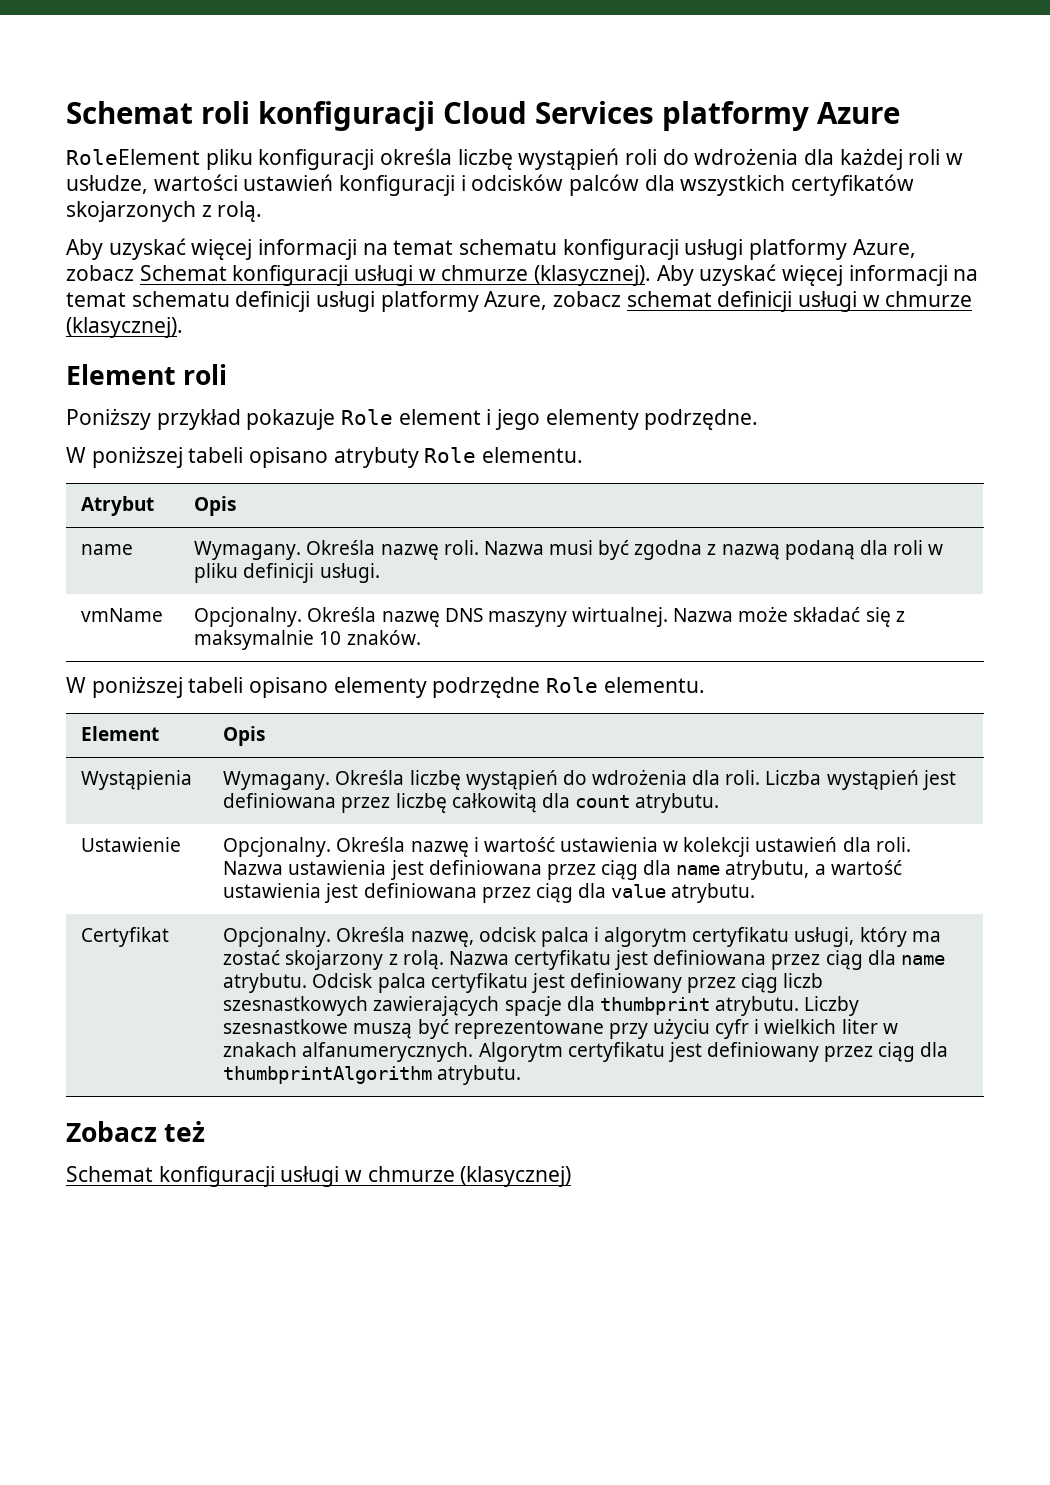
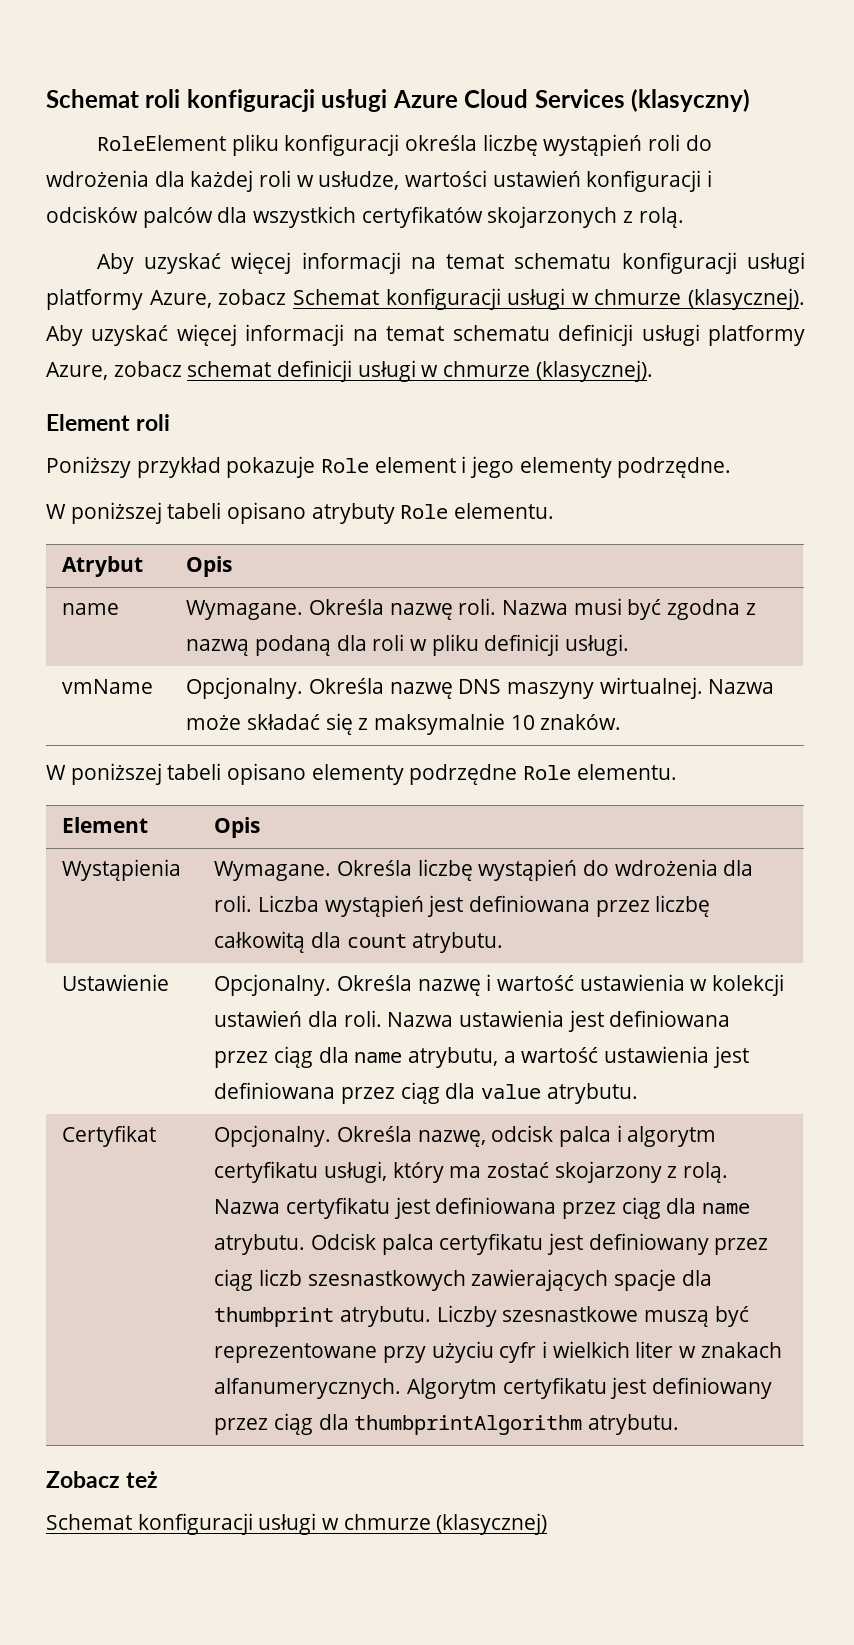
- Schemat roli konfiguracji Cloud Services platformy Azure
+ Schemat roli konfiguracji usługi Azure Cloud Services (klasyczny)
- name | Wymagany. Określa nazwę roli. Nazwa musi być zgodna z nazwą podaną dla roli w pliku definicji usługi.
+ name | Wymagane. Określa nazwę roli. Nazwa musi być zgodna z nazwą podaną dla roli w pliku definicji usługi.
- Wystąpienia | Wymagany. Określa liczbę wystąpień do wdrożenia dla roli. Liczba wystąpień jest definiowana przez liczbę całkowitą dla count atrybutu.
+ Wystąpienia | Wymagane. Określa liczbę wystąpień do wdrożenia dla roli. Liczba wystąpień jest definiowana przez liczbę całkowitą dla count atrybutu.

